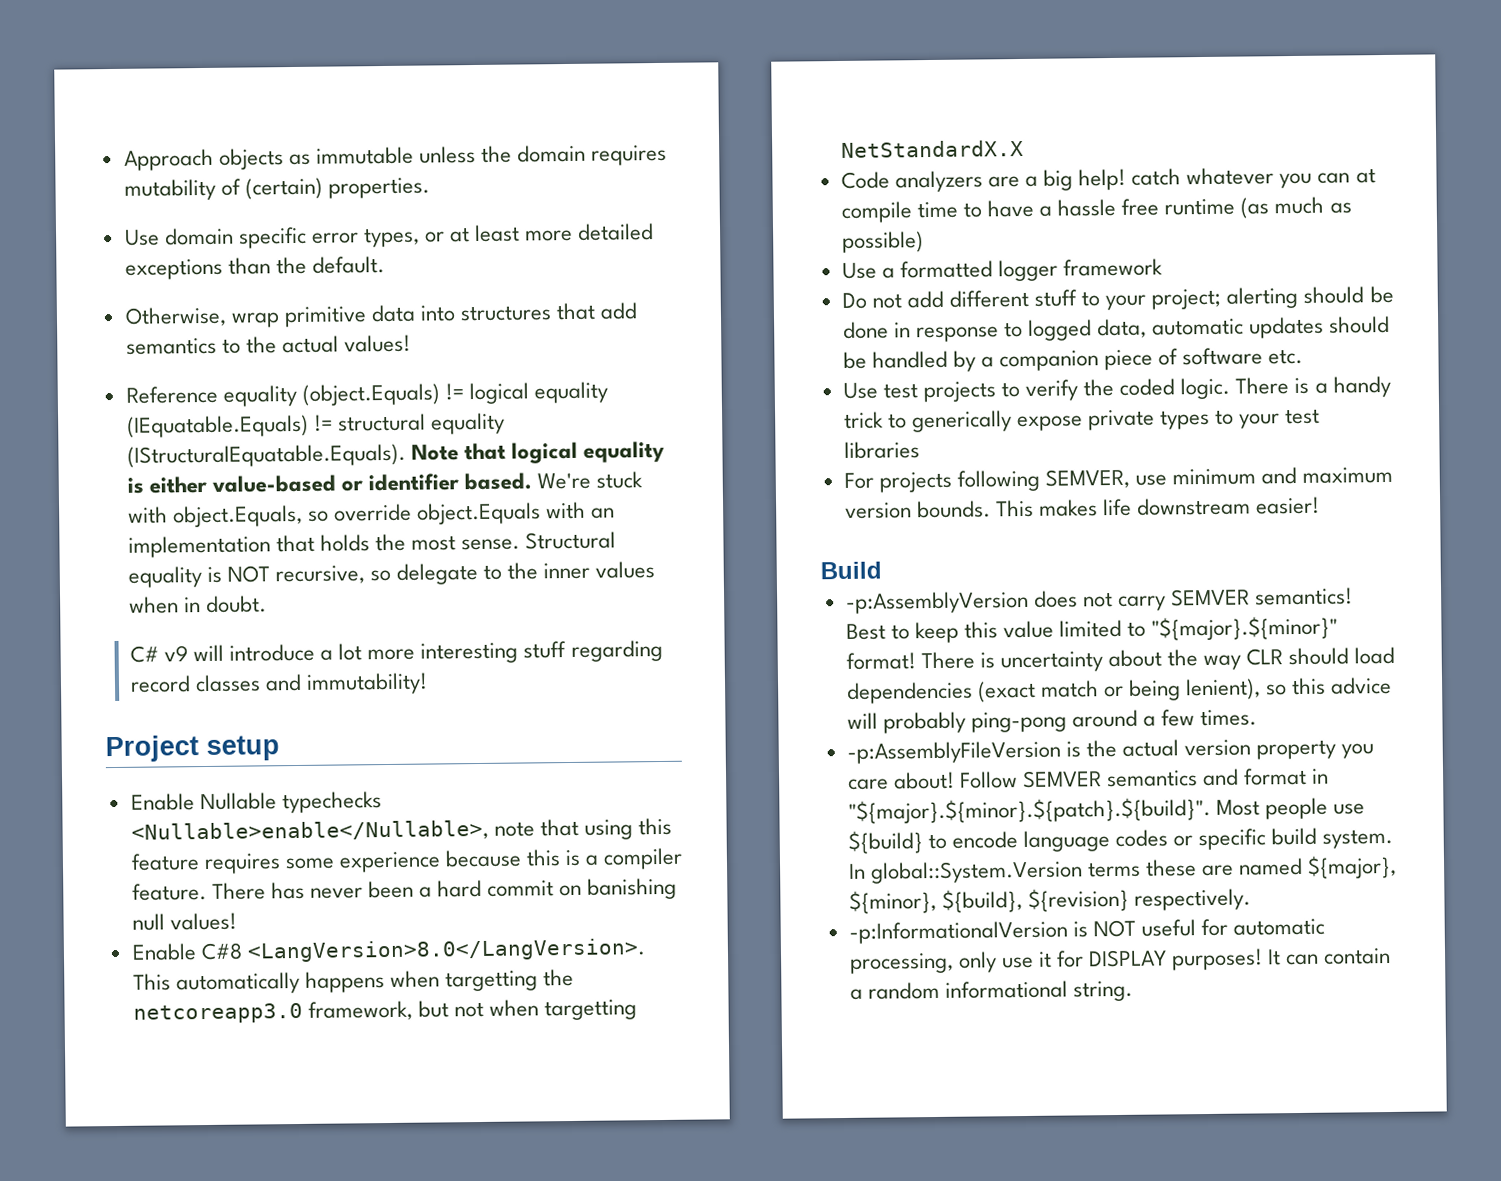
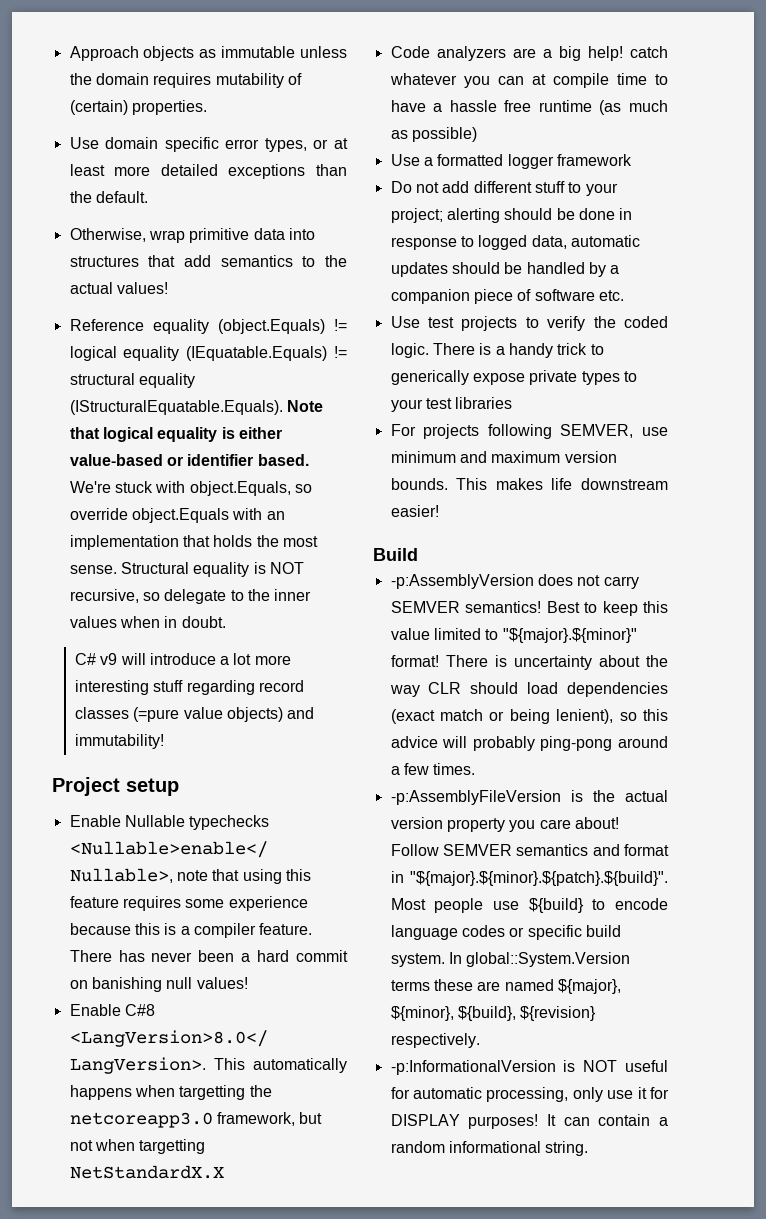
- C# v9 will introduce a lot more interesting stuff regarding record classes and immutability!
+ C# v9 will introduce a lot more interesting stuff regarding record classes (=pure value objects) and immutability!

